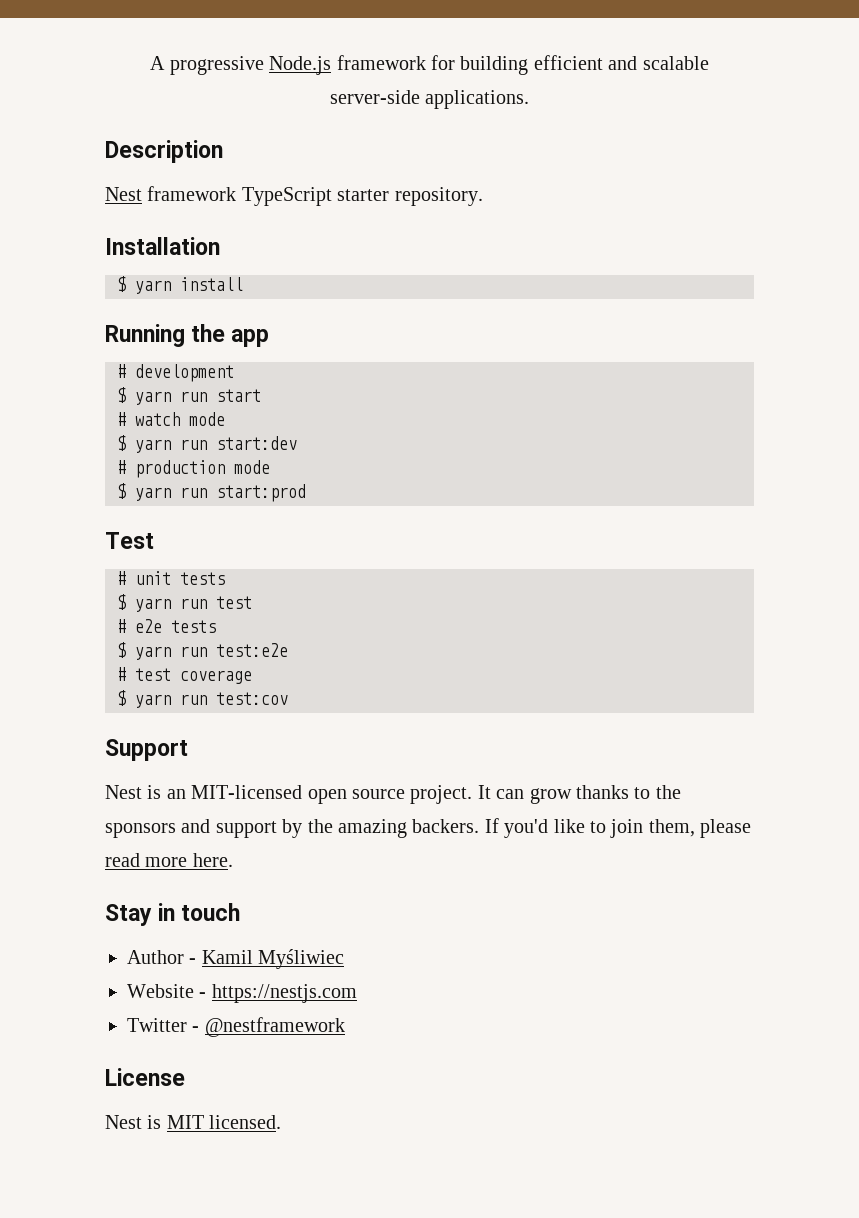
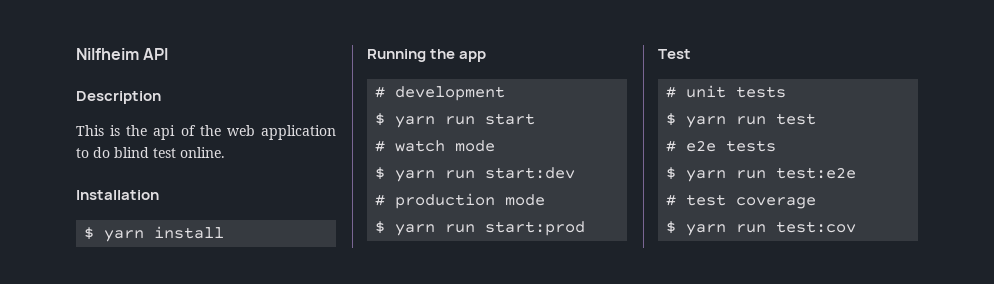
- A progressive Node.js framework for building efficient and scalable server-side applications.
+ Nilfheim API
  Description
- Nest framework TypeScript starter repository.
+ This is the api of the web application to do blind test online.
- Support
- Nest is an MIT-licensed open source project. It can grow thanks to the sponsors and support by the amazing backers. If you'd like to join them, please read more here.
- Stay in touch
- Author - Kamil Myśliwiec
- Website - https://nestjs.com
- Twitter - @nestframework
- License
- Nest is MIT licensed.

